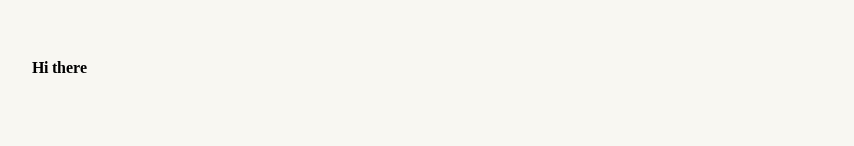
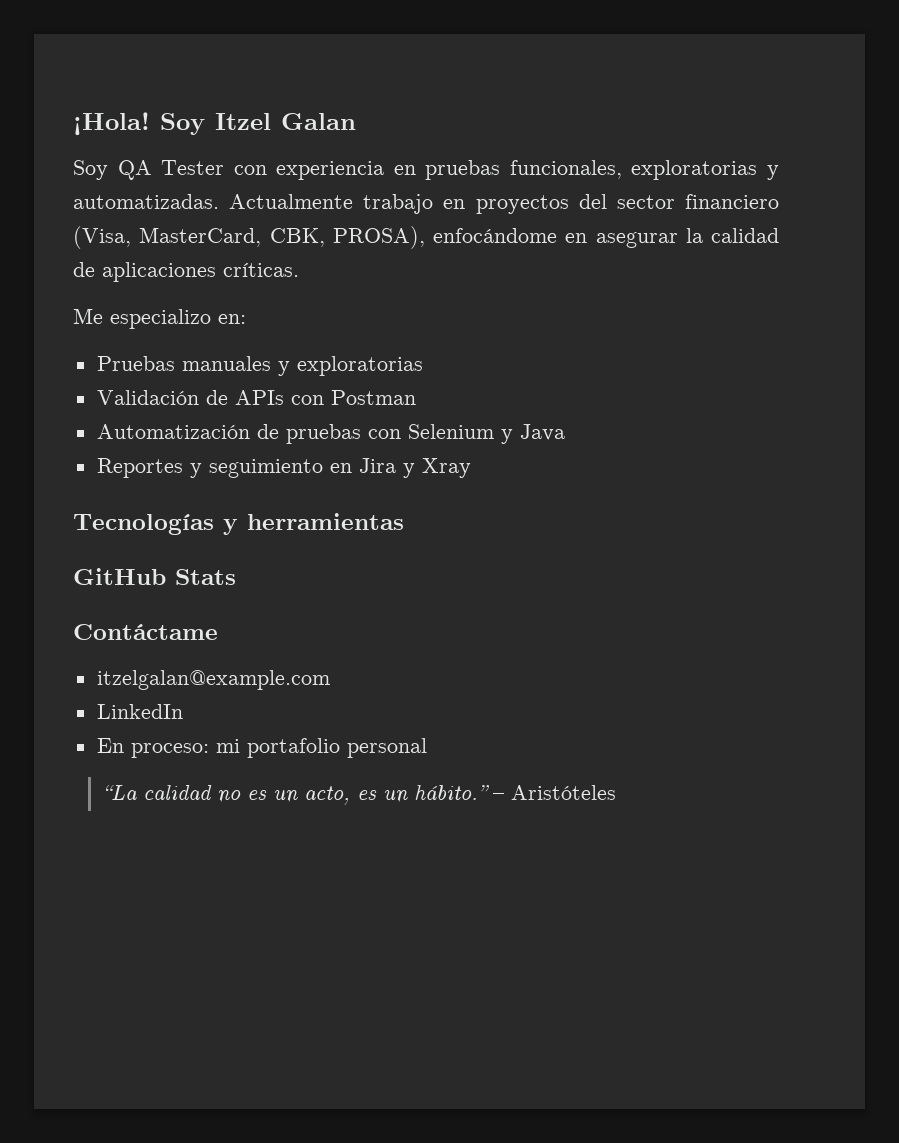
- Hi there
+ ¡Hola! Soy Itzel Galan
+ Soy QA Tester con experiencia en pruebas funcionales, exploratorias y automatizadas. Actualmente trabajo en proyectos del sector financiero (Visa, MasterCard, CBK, PROSA), enfocándome en asegurar la calidad de aplicaciones críticas.
+ Me especializo en:
+ Pruebas manuales y exploratorias
+ Validación de APIs con Postman
+ Automatización de pruebas con Selenium y Java
+ Reportes y seguimiento en Jira y Xray
+ Tecnologías y herramientas
+ GitHub Stats
+ Contáctame
+ itzelgalan@example.com
+ LinkedIn
+ En proceso: mi portafolio personal
+ “La calidad no es un acto, es un hábito.” – Aristóteles

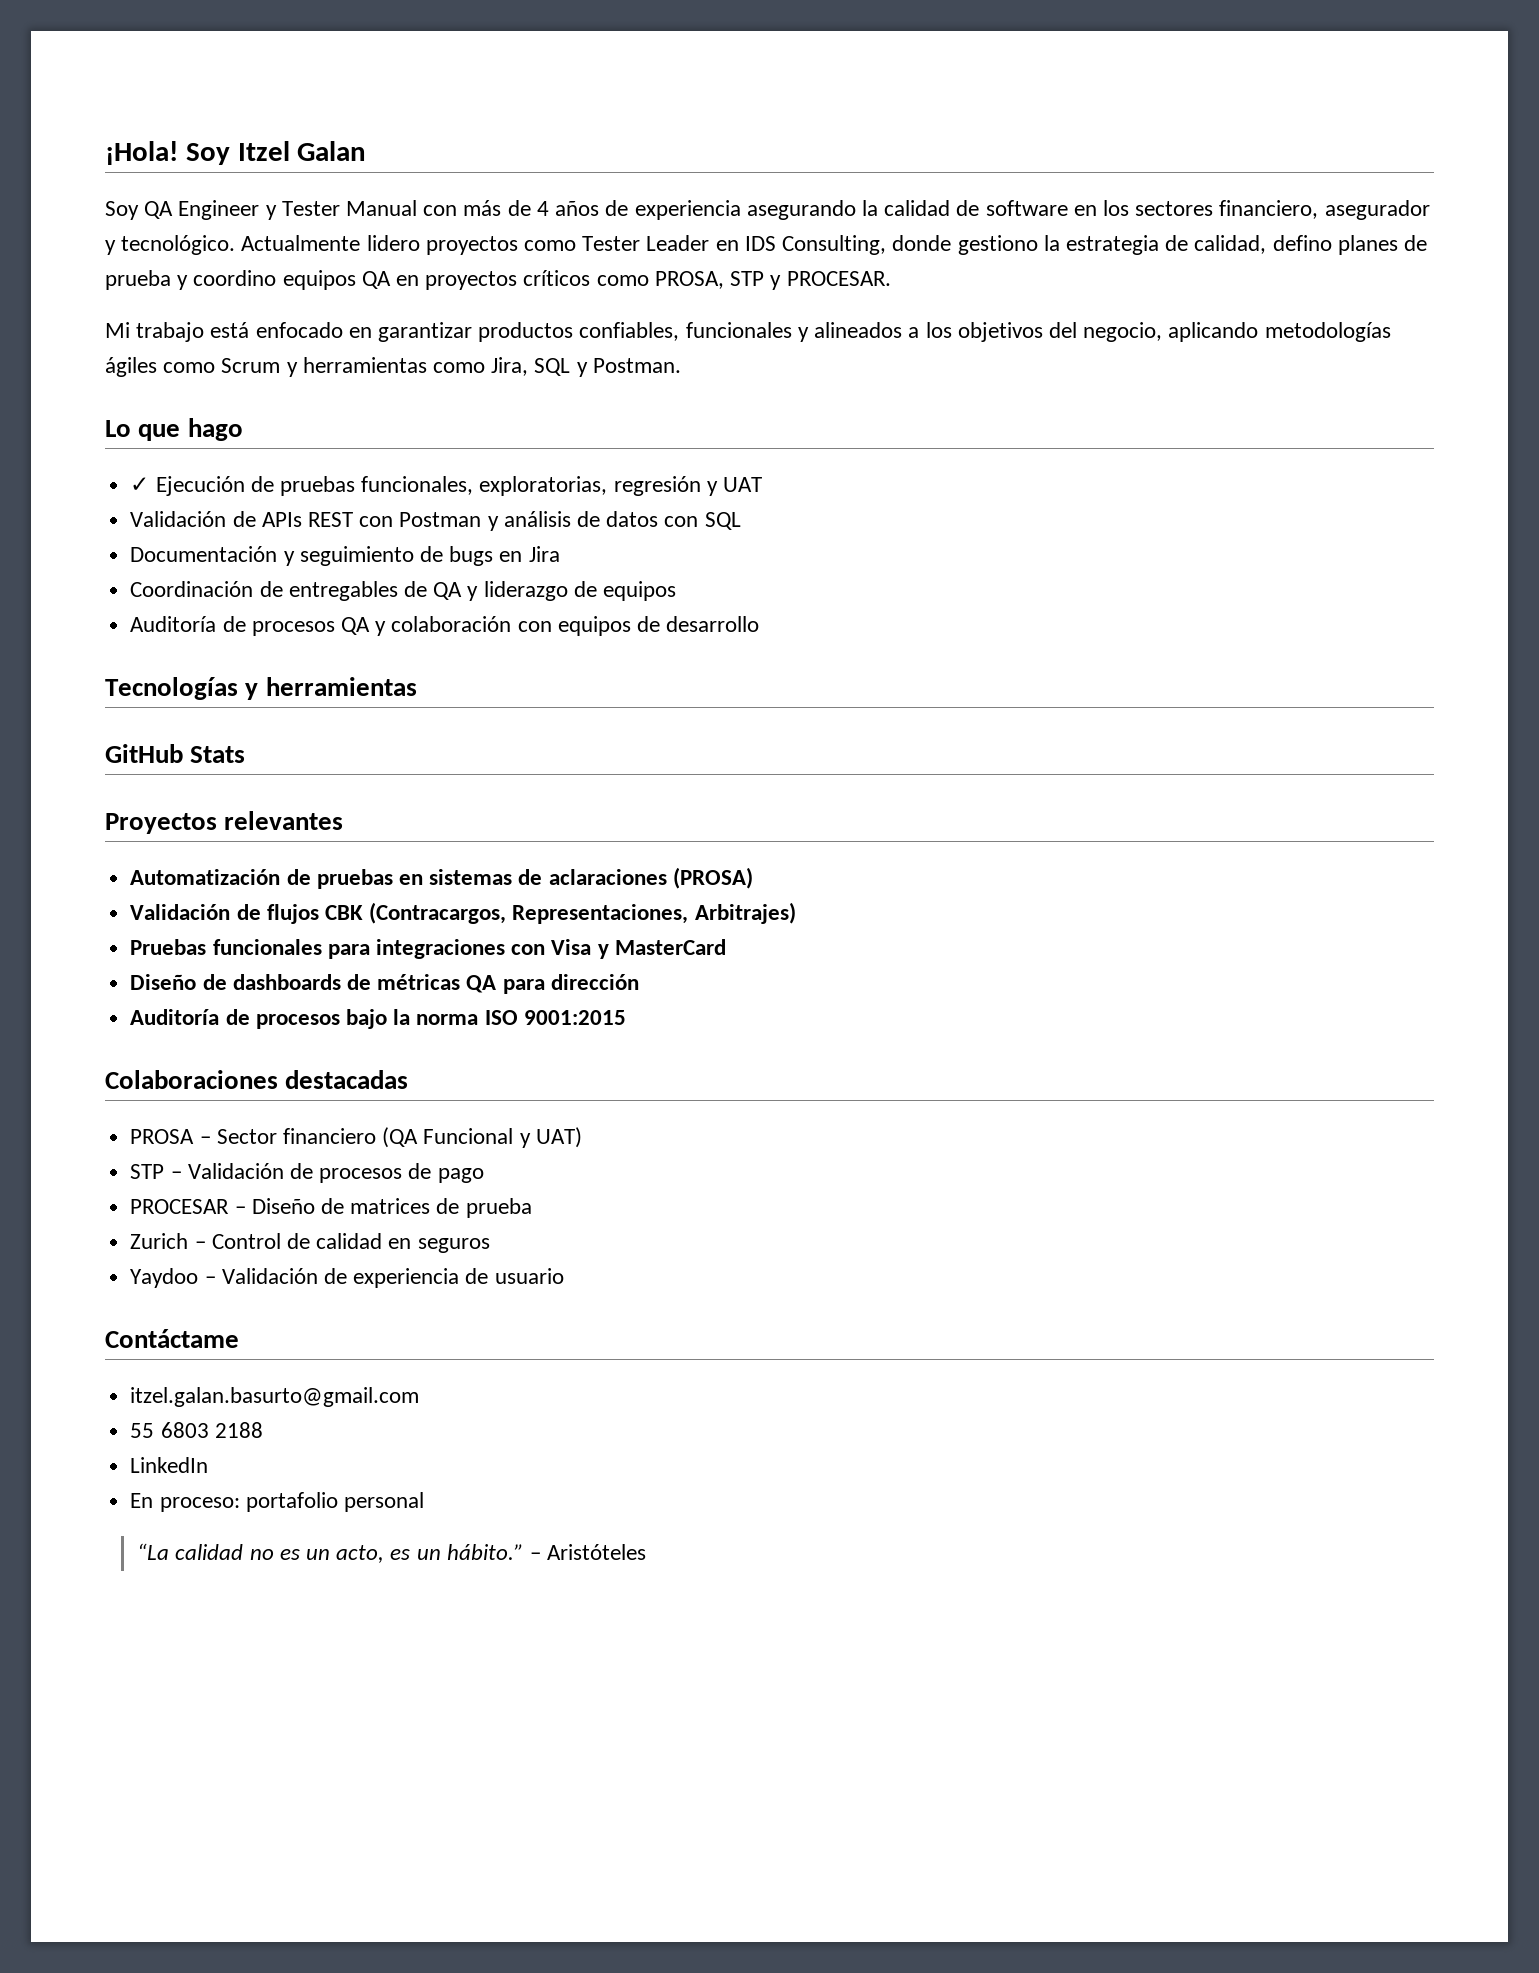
- Soy QA Tester con experiencia en pruebas funcionales, exploratorias y automatizadas. Actualmente trabajo en proyectos del sector financiero (Visa, MasterCard, CBK, PROSA), enfocándome en asegurar la calidad de aplicaciones críticas.
- Me especializo en:
- Pruebas manuales y exploratorias
+ Soy QA Engineer y Tester Manual con más de 4 años de experiencia asegurando la calidad de software en los sectores financiero, asegurador y tecnológico. Actualmente lidero proyectos como Tester Leader en IDS Consulting, donde gestiono la estrategia de calidad, defino planes de prueba y coordino equipos QA en proyectos críticos como PROSA, STP y PROCESAR.
+ Mi trabajo está enfocado en garantizar productos confiables, funcionales y alineados a los objetivos del negocio, aplicando metodologías ágiles como Scrum y herramientas como Jira, SQL y Postman.
+ Lo que hago
+ ✓ Ejecución de pruebas funcionales, exploratorias, regresión y UAT
- Validación de APIs con Postman
- Automatización de pruebas con Selenium y Java
- Reportes y seguimiento en Jira y Xray
+ Validación de APIs REST con Postman y análisis de datos con SQL
+ Documentación y seguimiento de bugs en Jira
+ Coordinación de entregables de QA y liderazgo de equipos
+ Auditoría de procesos QA y colaboración con equipos de desarrollo
+ Proyectos relevantes
+ Automatización de pruebas en sistemas de aclaraciones (PROSA)
+ Validación de flujos CBK (Contracargos, Representaciones, Arbitrajes)
+ Pruebas funcionales para integraciones con Visa y MasterCard
+ Diseño de dashboards de métricas QA para dirección
+ Auditoría de procesos bajo la norma ISO 9001:2015
+ Colaboraciones destacadas
+ PROSA – Sector financiero (QA Funcional y UAT)
+ STP – Validación de procesos de pago
+ PROCESAR – Diseño de matrices de prueba
+ Zurich – Control de calidad en seguros
+ Yaydoo – Validación de experiencia de usuario
  Contáctame
- itzelgalan@example.com
+ itzel.galan.basurto@gmail.com
+ 55 6803 2188
- En proceso: mi portafolio personal
+ En proceso: portafolio personal

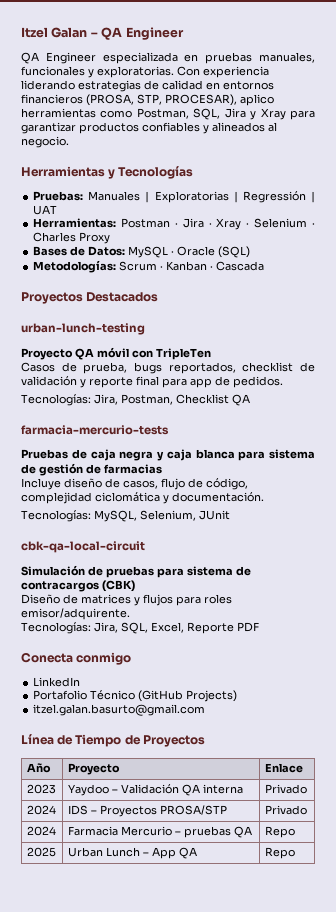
- ¡Hola! Soy Itzel Galan
- Soy QA Engineer y Tester Manual con más de 4 años de experiencia asegurando la calidad de software en los sectores financiero, asegurador y tecnológico. Actualmente lidero proyectos como Tester Leader en IDS Consulting, donde gestiono la estrategia de calidad, defino planes de prueba y coordino equipos QA en proyectos críticos como PROSA, STP y PROCESAR.
- Mi trabajo está enfocado en garantizar productos confiables, funcionales y alineados a los objetivos del negocio, aplicando metodologías ágiles como Scrum y herramientas como Jira, SQL y Postman.
- Lo que hago
- ✓ Ejecución de pruebas funcionales, exploratorias, regresión y UAT
- Validación de APIs REST con Postman y análisis de datos con SQL
- Documentación y seguimiento de bugs en Jira
- Coordinación de entregables de QA y liderazgo de equipos
- Auditoría de procesos QA y colaboración con equipos de desarrollo
- Tecnologías y herramientas
- GitHub Stats
- Proyectos relevantes
- Automatización de pruebas en sistemas de aclaraciones (PROSA)
- Validación de flujos CBK (Contracargos, Representaciones, Arbitrajes)
- Pruebas funcionales para integraciones con Visa y MasterCard
- Diseño de dashboards de métricas QA para dirección
- Auditoría de procesos bajo la norma ISO 9001:2015
- Colaboraciones destacadas
- PROSA – Sector financiero (QA Funcional y UAT)
- STP – Validación de procesos de pago
- PROCESAR – Diseño de matrices de prueba
- Zurich – Control de calidad en seguros
- Yaydoo – Validación de experiencia de usuario
- Contáctame
+ Itzel Galan – QA Engineer
+ QA Engineer especializada en pruebas manuales, funcionales y exploratorias. Con experiencia liderando estrategias de calidad en entornos financieros (PROSA, STP, PROCESAR), aplico herramientas como Postman, SQL, Jira y Xray para garantizar productos confiables y alineados al negocio.
+ Herramientas y Tecnologías
+ Pruebas: Manuales | Exploratorias | Regressión | UAT
+ Herramientas: Postman · Jira · Xray · Selenium · Charles Proxy
+ Bases de Datos: MySQL · Oracle (SQL)
+ Metodologías: Scrum · Kanban · Cascada
+ Proyectos Destacados
+ urban-lunch-testing
+ Proyecto QA móvil con TripleTen
+ Casos de prueba, bugs reportados, checklist de validación y reporte final para app de pedidos.
+ Tecnologías: Jira, Postman, Checklist QA
+ farmacia-mercurio-tests
+ Pruebas de caja negra y caja blanca para sistema de gestión de farmacias
+ Incluye diseño de casos, flujo de código, complejidad ciclomática y documentación.
+ Tecnologías: MySQL, Selenium, JUnit
+ cbk-qa-local-circuit
+ Simulación de pruebas para sistema de contracargos (CBK)
+ Diseño de matrices y flujos para roles emisor/adquirente.
+ Tecnologías: Jira, SQL, Excel, Reporte PDF
+ Conecta conmigo
+ LinkedIn
+ Portafolio Técnico (GitHub Projects)
  itzel.galan.basurto@gmail.com
- 55 6803 2188
- LinkedIn
- En proceso: portafolio personal
- “La calidad no es un acto, es un hábito.” – Aristóteles
+ Línea de Tiempo de Proyectos
+ Año | Proyecto | Enlace
+ 2023 | Yaydoo – Validación QA interna | Privado
+ 2024 | IDS – Proyectos PROSA/STP | Privado
+ 2024 | Farmacia Mercurio – pruebas QA | Repo
+ 2025 | Urban Lunch – App QA | Repo

